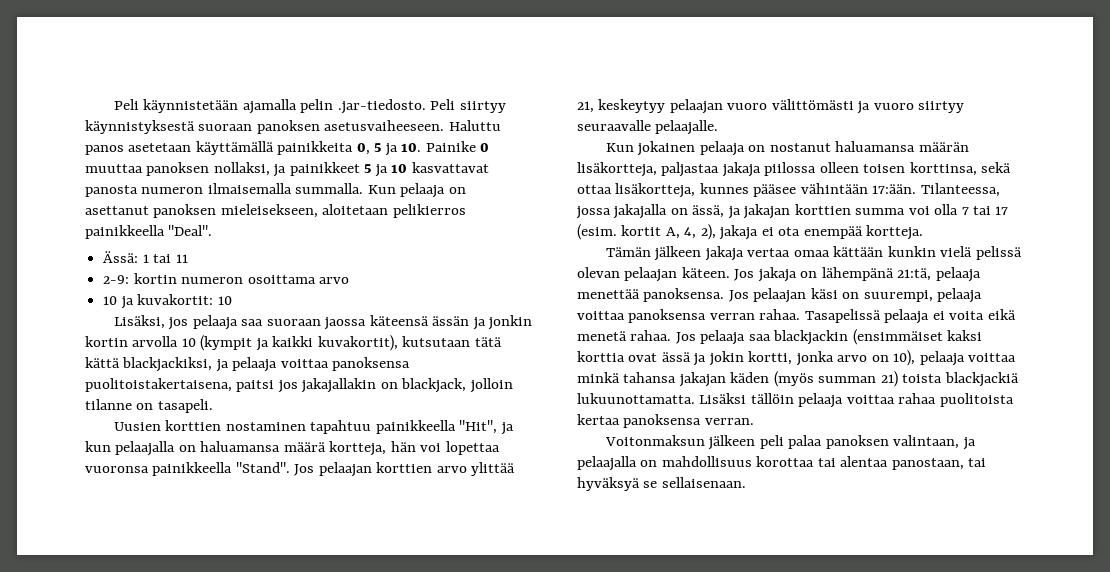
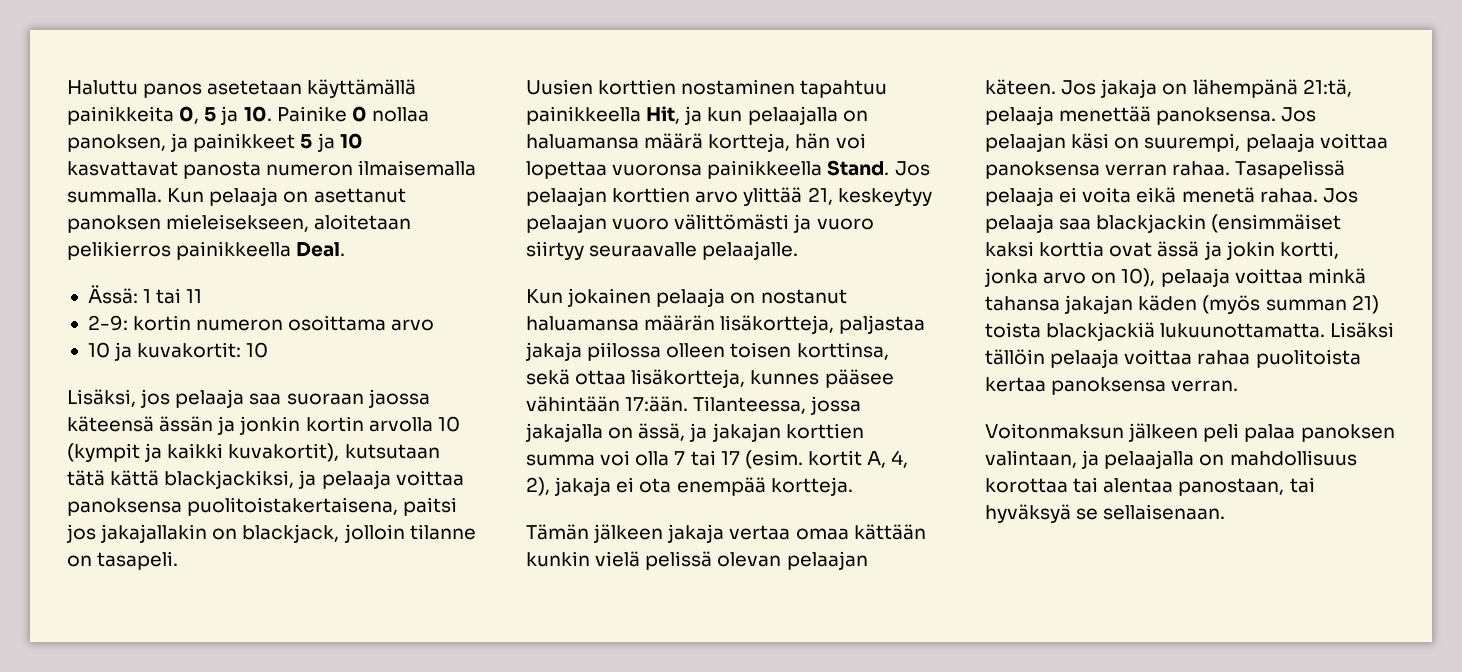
- Peli käynnistetään ajamalla pelin .jar-tiedosto. Peli siirtyy käynnistyksestä suoraan panoksen asetusvaiheeseen. Haluttu panos asetetaan käyttämällä painikkeita 0, 5 ja 10. Painike 0 muuttaa panoksen nollaksi, ja painikkeet 5 ja 10 kasvattavat panosta numeron ilmaisemalla summalla.
+ Haluttu panos asetetaan käyttämällä painikkeita 0, 5 ja 10. Painike 0 nollaa panoksen, ja painikkeet 5 ja 10 kasvattavat panosta numeron ilmaisemalla summalla.
- Kun pelaaja on asettanut panoksen mieleisekseen, aloitetaan pelikierros painikkeella "Deal".
+ Kun pelaaja on asettanut panoksen mieleisekseen, aloitetaan pelikierros painikkeella Deal.
- Uusien korttien nostaminen tapahtuu painikkeella "Hit", ja kun pelaajalla on haluamansa määrä kortteja, hän voi lopettaa vuoronsa painikkeella "Stand".
+ Uusien korttien nostaminen tapahtuu painikkeella Hit, ja kun pelaajalla on haluamansa määrä kortteja, hän voi lopettaa vuoronsa painikkeella Stand.

